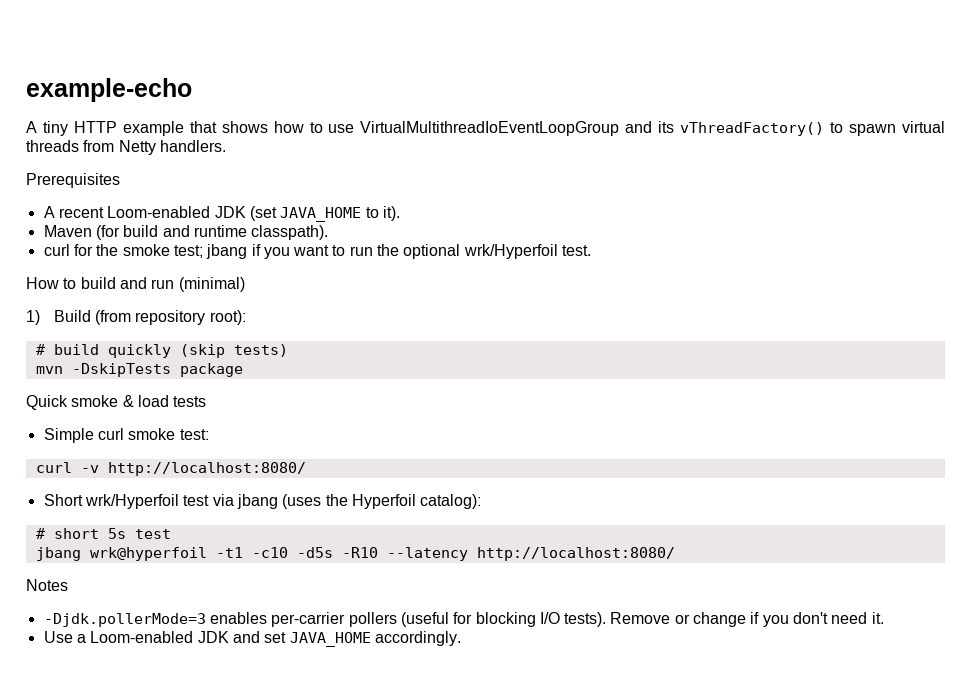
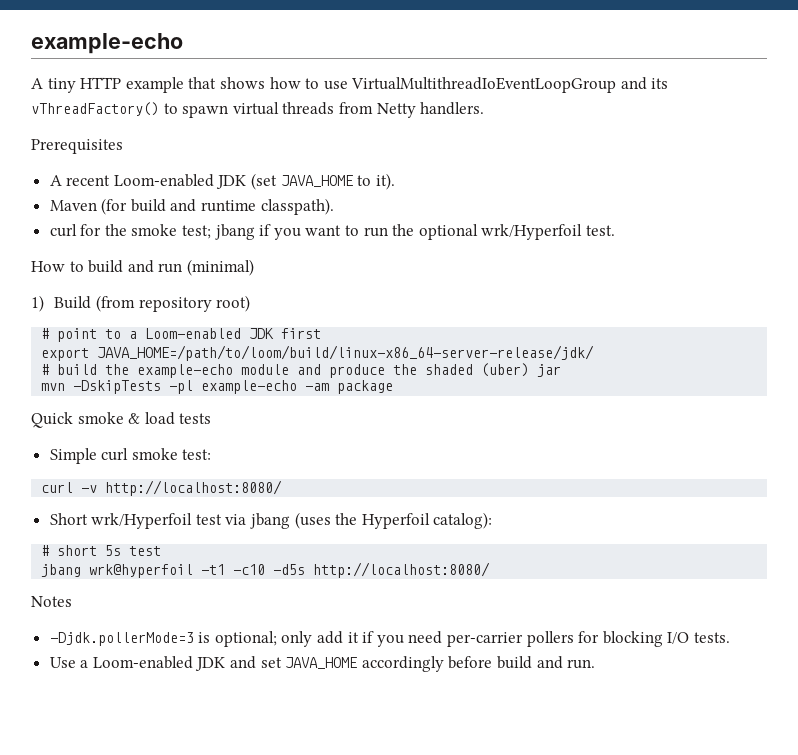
- 1) Build (from repository root):
- # build quickly (skip tests)
+ 1) Build (from repository root)
+ # point to a Loom-enabled JDK first
+ export JAVA_HOME=/path/to/loom/build/linux-x86_64-server-release/jdk/
+ # build the example-echo module and produce the shaded (uber) jar
- mvn -DskipTests package
+ mvn -DskipTests -pl example-echo -am package
- jbang wrk@hyperfoil -t1 -c10 -d5s -R10 --latency http://localhost:8080/
+ jbang wrk@hyperfoil -t1 -c10 -d5s http://localhost:8080/
- -Djdk.pollerMode=3 enables per-carrier pollers (useful for blocking I/O tests). Remove or change if you don't need it.
+ -Djdk.pollerMode=3 is optional; only add it if you need per-carrier pollers for blocking I/O tests.
- Use a Loom-enabled JDK and set JAVA_HOME accordingly.
+ Use a Loom-enabled JDK and set JAVA_HOME accordingly before build and run.

